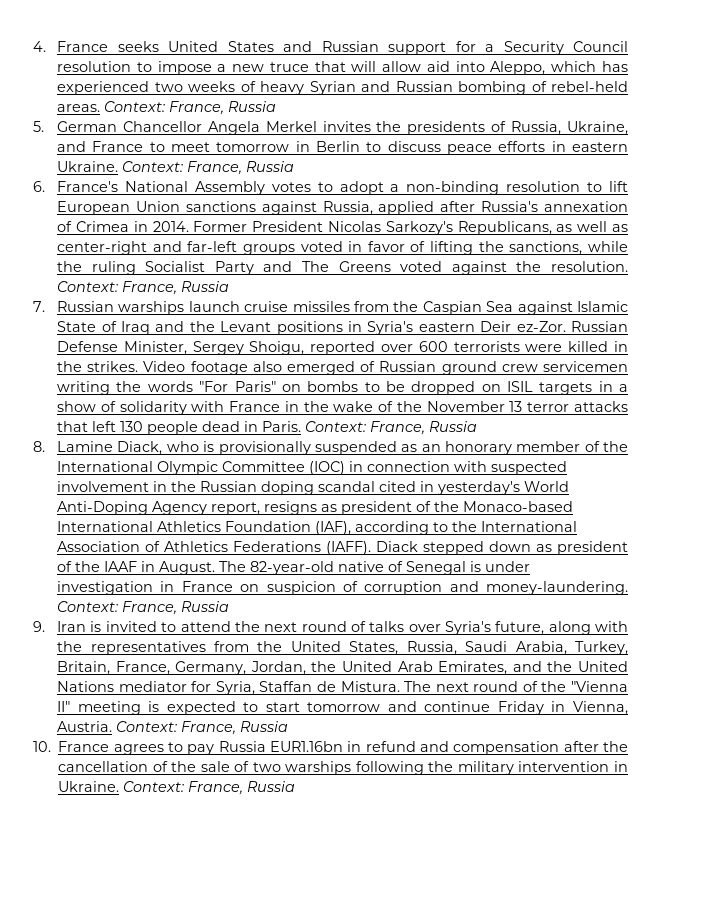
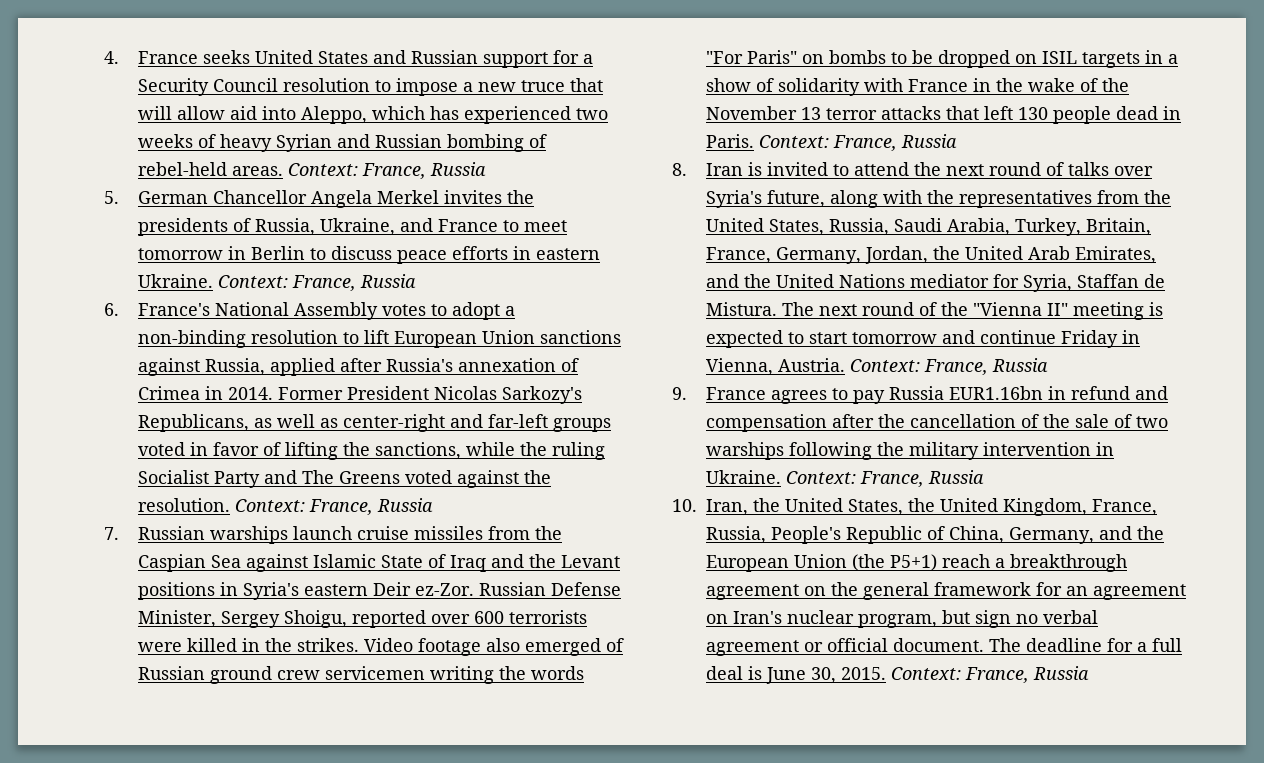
- 8. Lamine Diack, who is provisionally suspended as an honorary member of the International Olympic Committee (IOC) in connection with suspected involvement in the Russian doping scandal cited in yesterday's World Anti-Doping Agency report, resigns as president of the Monaco-based International Athletics Foundation (IAF), according to the International Association of Athletics Federations (IAFF). Diack stepped down as president of the IAAF in August. The 82-year-old native of Senegal is under investigation in France on suspicion of corruption and money-laundering. Context: France, Russia
- 9. Iran is invited to attend the next round of talks over Syria's future, along with the representatives from the United States, Russia, Saudi Arabia, Turkey, Britain, France, Germany, Jordan, the United Arab Emirates, and the United Nations mediator for Syria, Staffan de Mistura.
+ 8. Iran is invited to attend the next round of talks over Syria's future, along with the representatives from the United States, Russia, Saudi Arabia, Turkey, Britain, France, Germany, Jordan, the United Arab Emirates, and the United Nations mediator for Syria, Staffan de Mistura.
- 10. France agrees to pay Russia EUR1.16bn in refund and compensation after the cancellation of the sale of two warships following the military intervention in Ukraine.
+ 9. France agrees to pay Russia EUR1.16bn in refund and compensation after the cancellation of the sale of two warships following the military intervention in Ukraine.
+ 10. Iran, the United States, the United Kingdom, France, Russia, People's Republic of China, Germany, and the European Union (the P5+1) reach a breakthrough agreement on the general framework for an agreement on Iran's nuclear program, but sign no verbal agreement or official document. The deadline for a full deal is June 30, 2015. Context: France, Russia

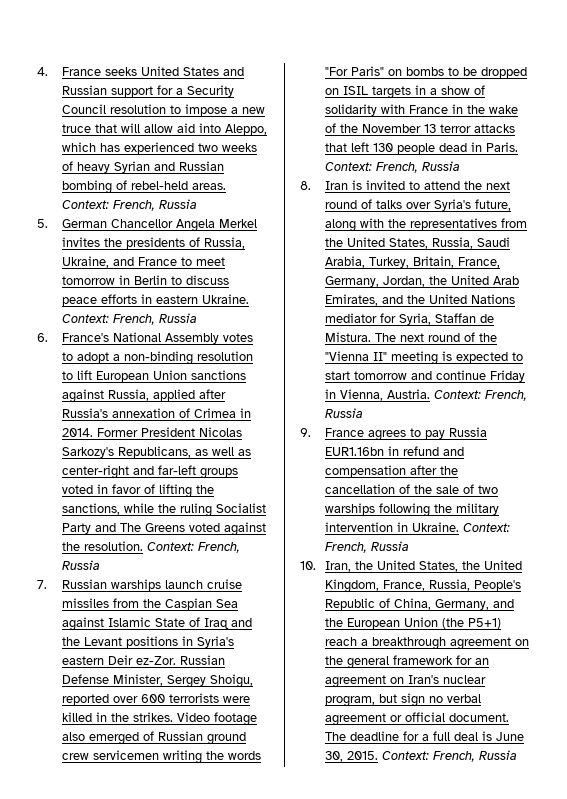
- 4. France seeks United States and Russian support for a Security Council resolution to impose a new truce that will allow aid into Aleppo, which has experienced two weeks of heavy Syrian and Russian bombing of rebel-held areas. Context: France, Russia
+ 4. France seeks United States and Russian support for a Security Council resolution to impose a new truce that will allow aid into Aleppo, which has experienced two weeks of heavy Syrian and Russian bombing of rebel-held areas. Context: French, Russia
- 5. German Chancellor Angela Merkel invites the presidents of Russia, Ukraine, and France to meet tomorrow in Berlin to discuss peace efforts in eastern Ukraine. Context: France, Russia
+ 5. German Chancellor Angela Merkel invites the presidents of Russia, Ukraine, and France to meet tomorrow in Berlin to discuss peace efforts in eastern Ukraine. Context: French, Russia
- Former President Nicolas Sarkozy's Republicans, as well as center-right and far-left groups voted in favor of lifting the sanctions, while the ruling Socialist Party and The Greens voted against the resolution. Context: France, Russia
+ Former President Nicolas Sarkozy's Republicans, as well as center-right and far-left groups voted in favor of lifting the sanctions, while the ruling Socialist Party and The Greens voted against the resolution. Context: French, Russia
- Video footage also emerged of Russian ground crew servicemen writing the words "For Paris" on bombs to be dropped on ISIL targets in a show of solidarity with France in the wake of the November 13 terror attacks that left 130 people dead in Paris. Context: France, Russia
+ Video footage also emerged of Russian ground crew servicemen writing the words "For Paris" on bombs to be dropped on ISIL targets in a show of solidarity with France in the wake of the November 13 terror attacks that left 130 people dead in Paris. Context: French, Russia
- The next round of the "Vienna II" meeting is expected to start tomorrow and continue Friday in Vienna, Austria. Context: France, Russia
+ The next round of the "Vienna II" meeting is expected to start tomorrow and continue Friday in Vienna, Austria. Context: French, Russia
- 9. France agrees to pay Russia EUR1.16bn in refund and compensation after the cancellation of the sale of two warships following the military intervention in Ukraine. Context: France, Russia
+ 9. France agrees to pay Russia EUR1.16bn in refund and compensation after the cancellation of the sale of two warships following the military intervention in Ukraine. Context: French, Russia
- The deadline for a full deal is June 30, 2015. Context: France, Russia
+ The deadline for a full deal is June 30, 2015. Context: French, Russia

